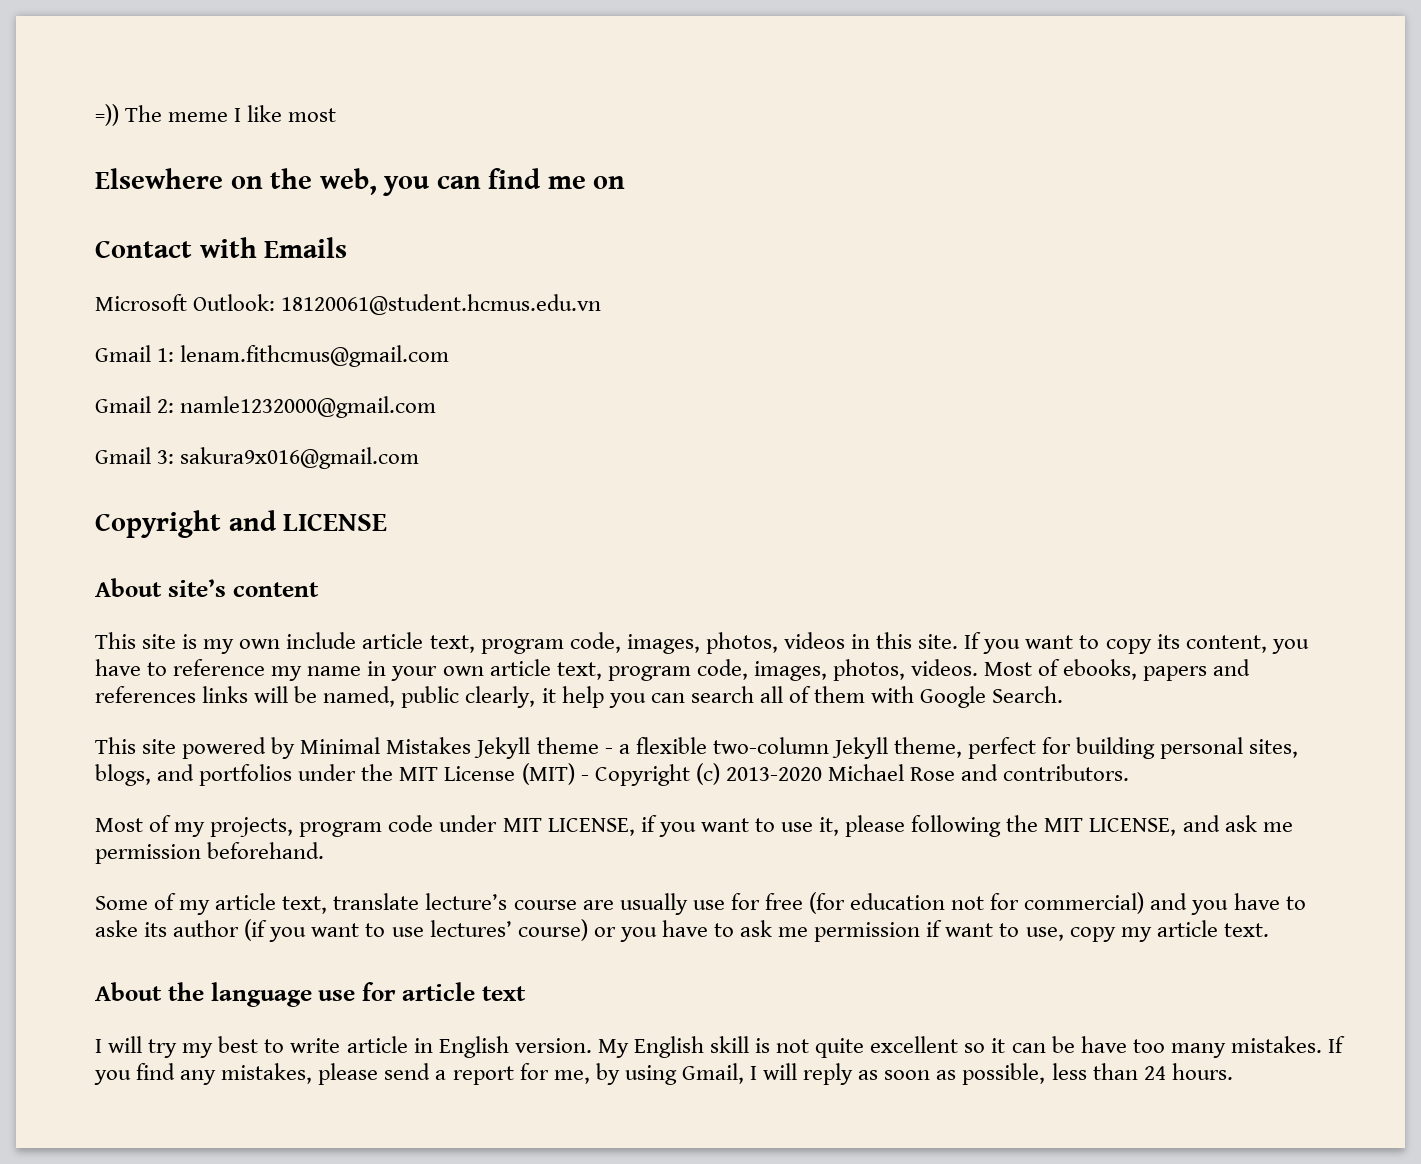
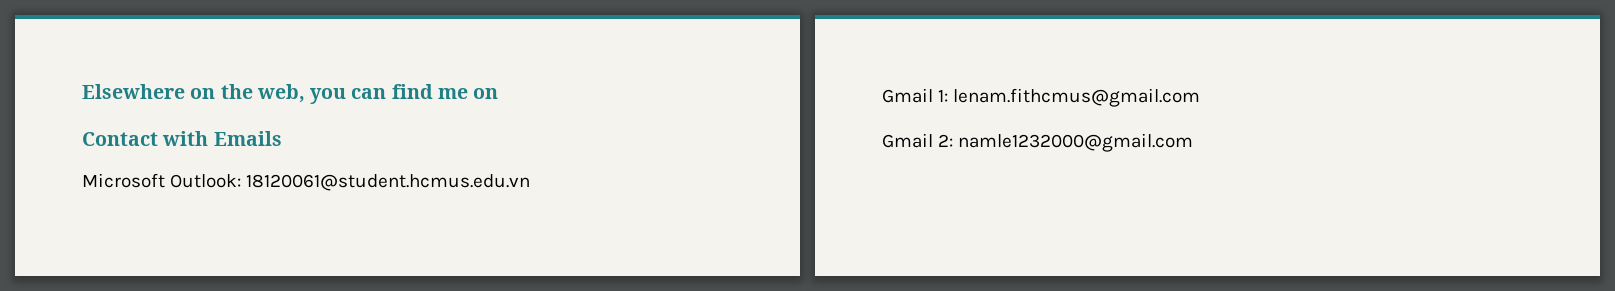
- =)) The meme I like most
- Gmail 3: sakura9x016@gmail.com
- Copyright and LICENSE
- About site’s content
- This site is my own include article text, program code, images, photos, videos in this site. If you want to copy its content, you have to reference my name in your own article text, program code, images, photos, videos. Most of ebooks, papers and references links will be named, public clearly, it help you can search all of them with Google Search.
- This site powered by Minimal Mistakes Jekyll theme - a flexible two-column Jekyll theme, perfect for building personal sites, blogs, and portfolios under the MIT License (MIT) - Copyright (c) 2013-2020 Michael Rose and contributors.
- Most of my projects, program code under MIT LICENSE, if you want to use it, please following the MIT LICENSE, and ask me permission beforehand.
- Some of my article text, translate lecture’s course are usually use for free (for education not for commercial) and you have to aske its author (if you want to use lectures’ course) or you have to ask me permission if want to use, copy my article text.
- About the language use for article text
- I will try my best to write article in English version. My English skill is not quite excellent so it can be have too many mistakes. If you find any mistakes, please send a report for me, by using Gmail, I will reply as soon as possible, less than 24 hours.

